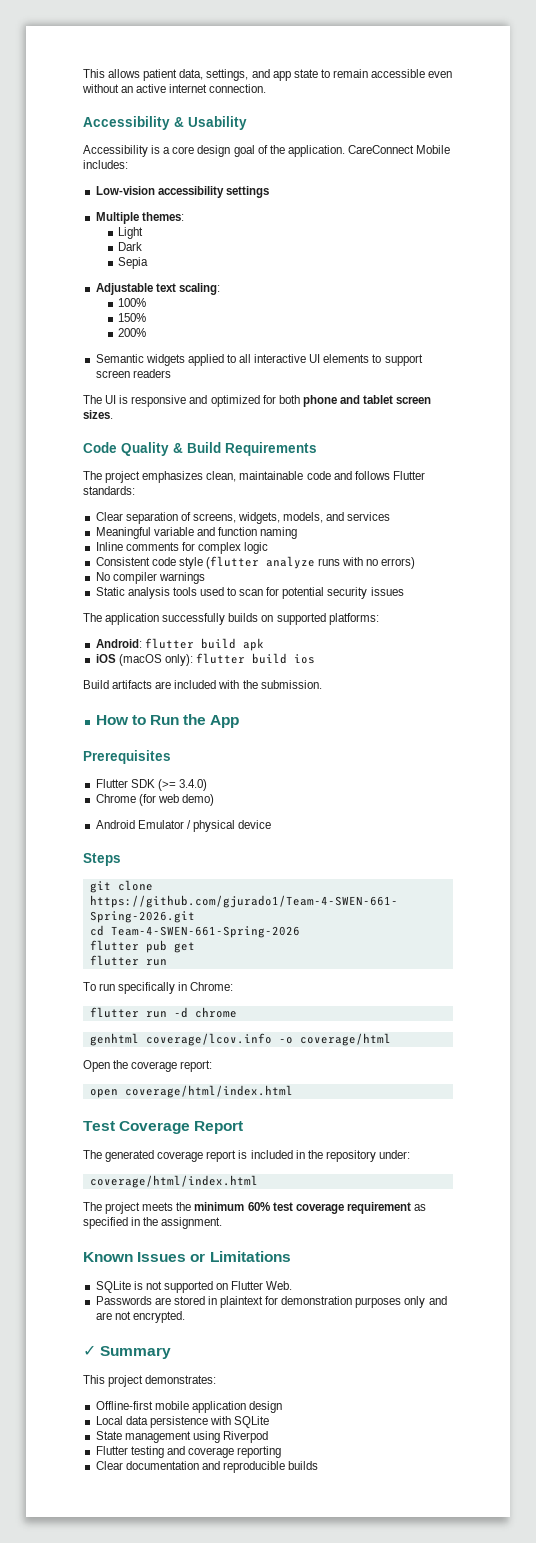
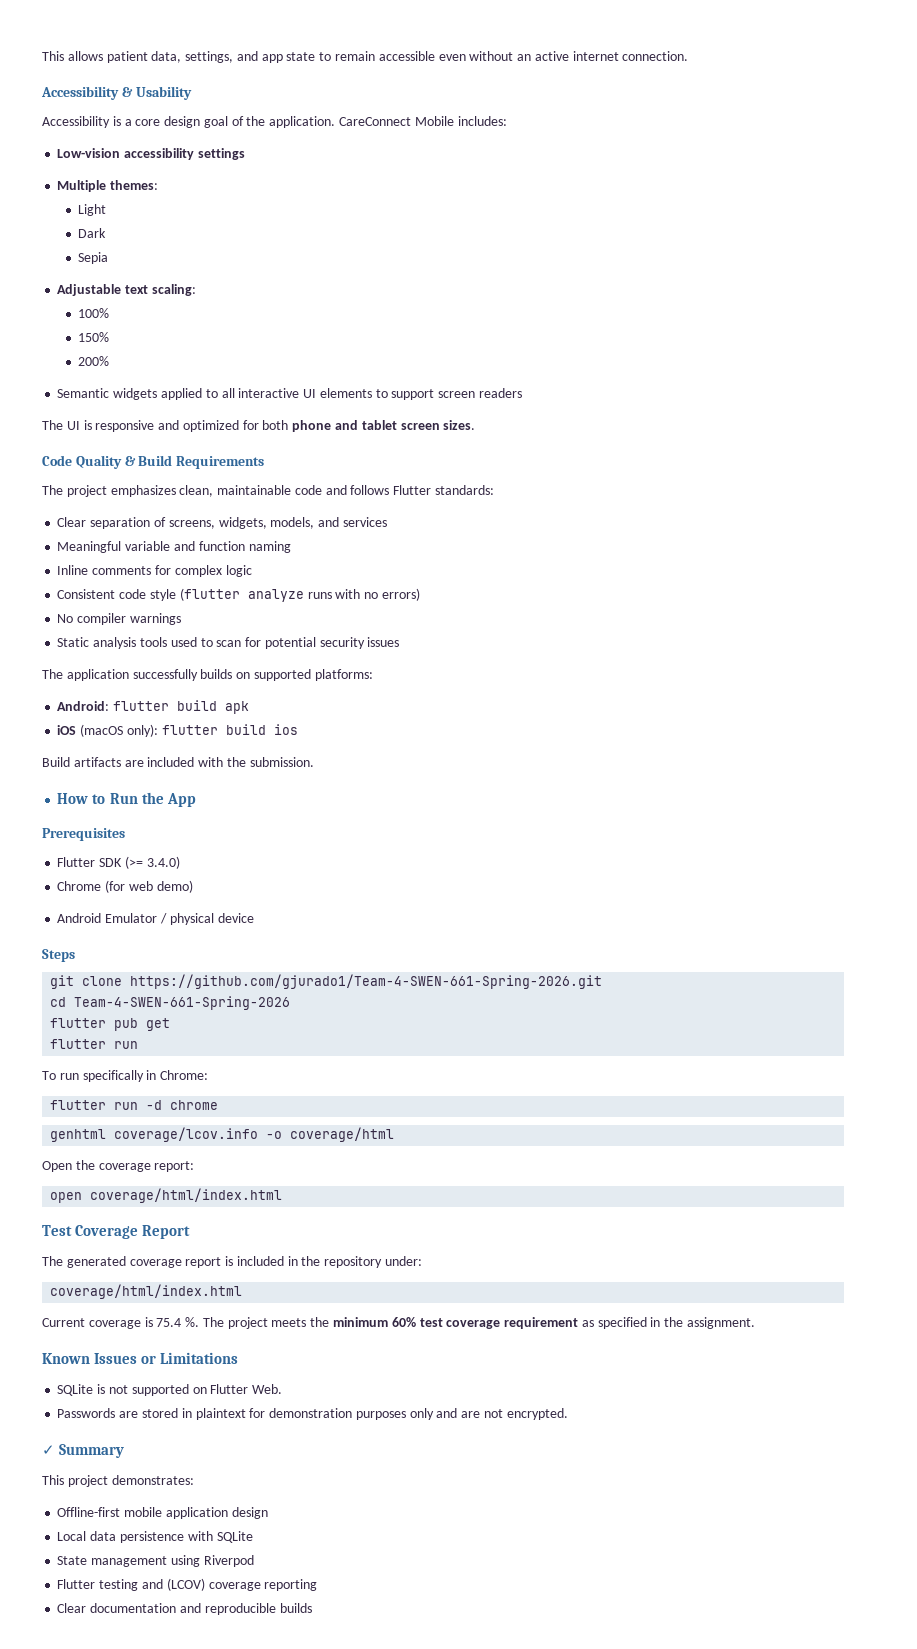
+ Current coverage is 75.4 %.
- Flutter testing and coverage reporting
+ Flutter testing and (LCOV) coverage reporting

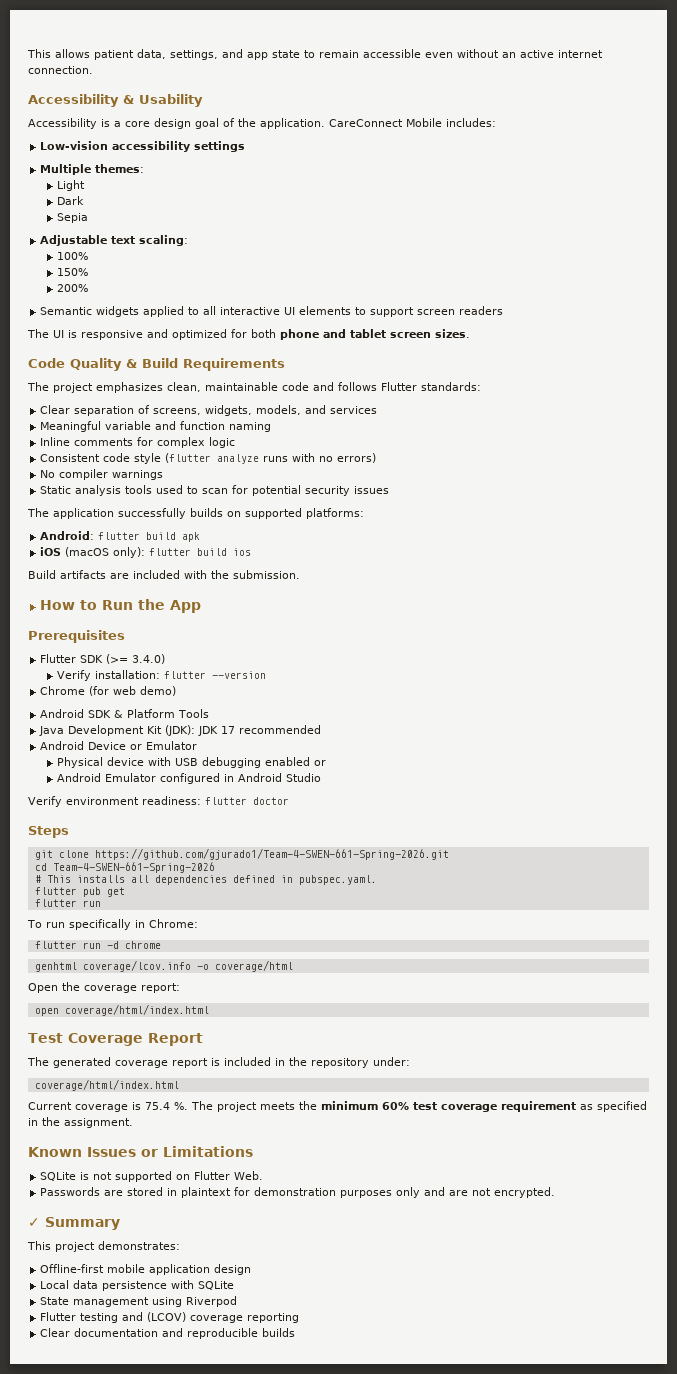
+ Verify installation: flutter --version
- Android Emulator / physical device
+ Android SDK & Platform Tools
+ Java Development Kit (JDK): JDK 17 recommended
+ Android Device or Emulator
+ Physical device with USB debugging enabled or
+ Android Emulator configured in Android Studio
+ Verify environment readiness: flutter doctor
+ # This installs all dependencies defined in pubspec.yaml.

